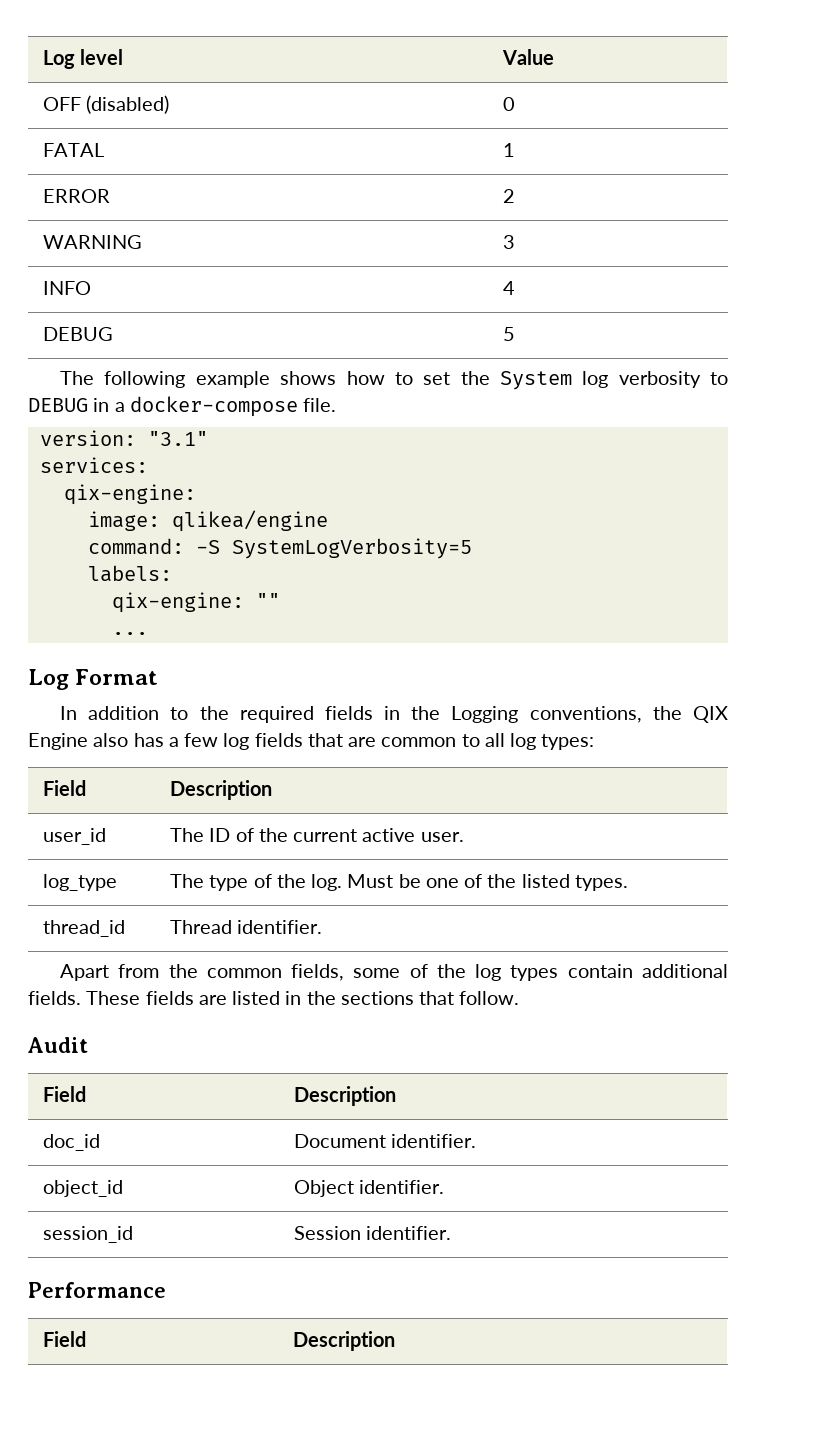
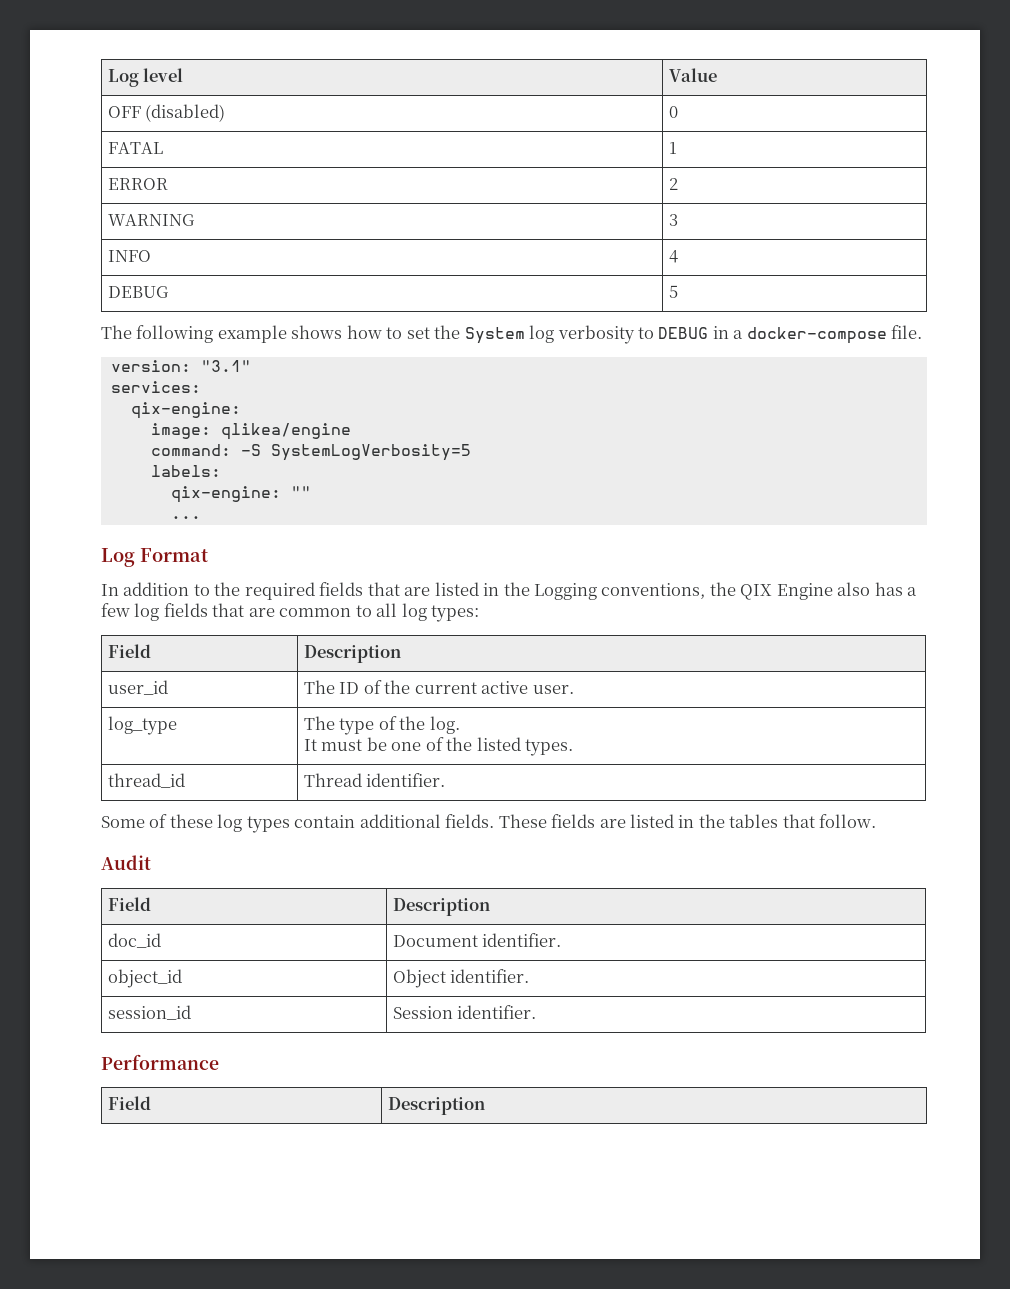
- In addition to the required fields in the Logging conventions, the QIX Engine also has a few log fields that are common to all log types:
+ In addition to the required fields that are listed in the Logging conventions, the QIX Engine also has a few log fields that are common to all log types:
- log_type | The type of the log. Must be one of the listed types.
+ log_type | The type of the log.
+ It must be one of the listed types.
- Apart from the common fields, some of the log types contain additional fields.
+ Some of these log types contain additional fields.
- These fields are listed in the sections that follow.
+ These fields are listed in the tables that follow.

